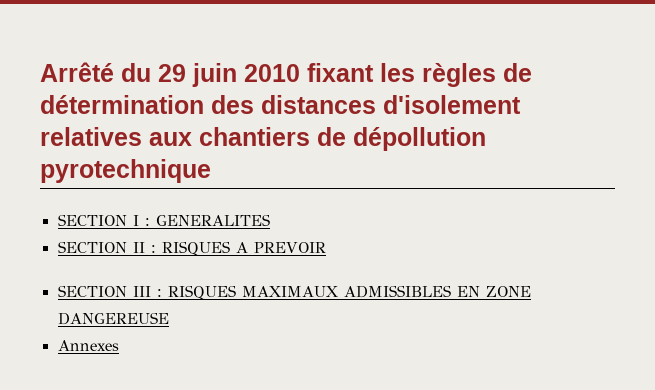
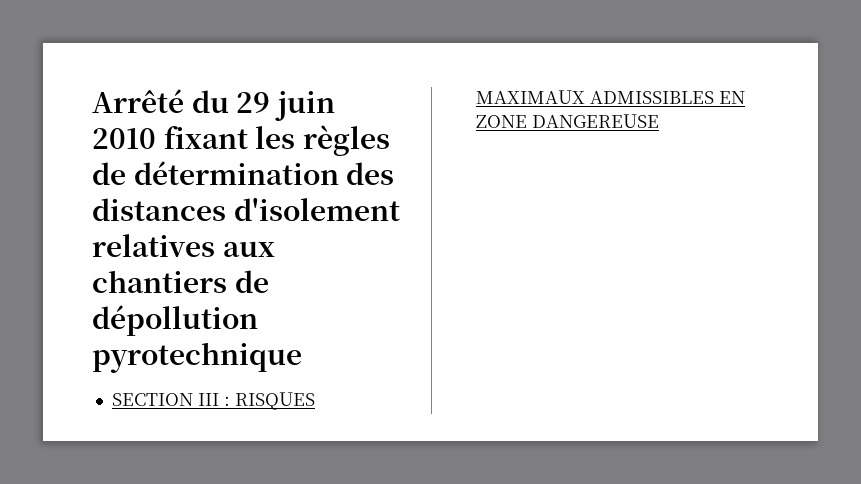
- SECTION I : GENERALITES
- SECTION II : RISQUES A PREVOIR
- Annexes

